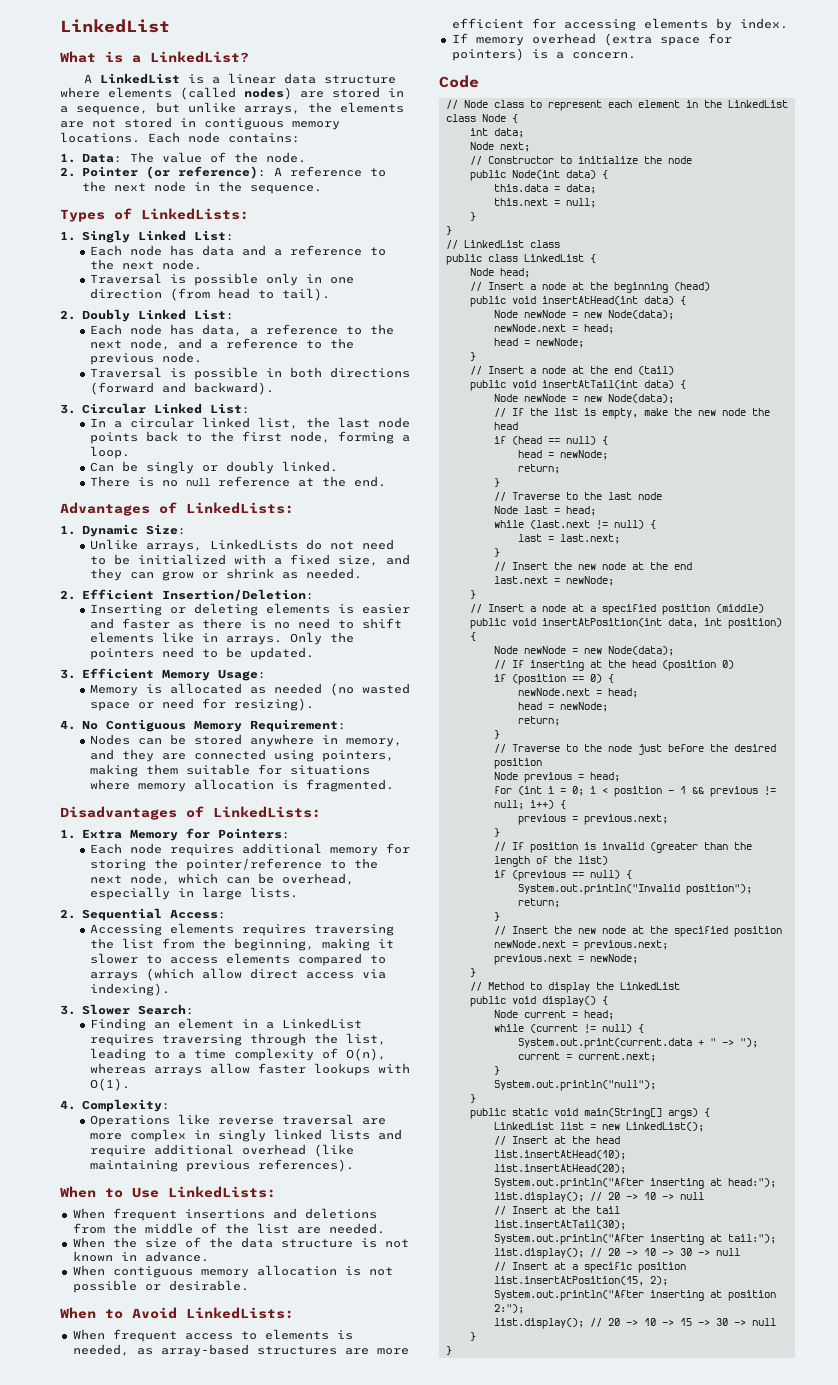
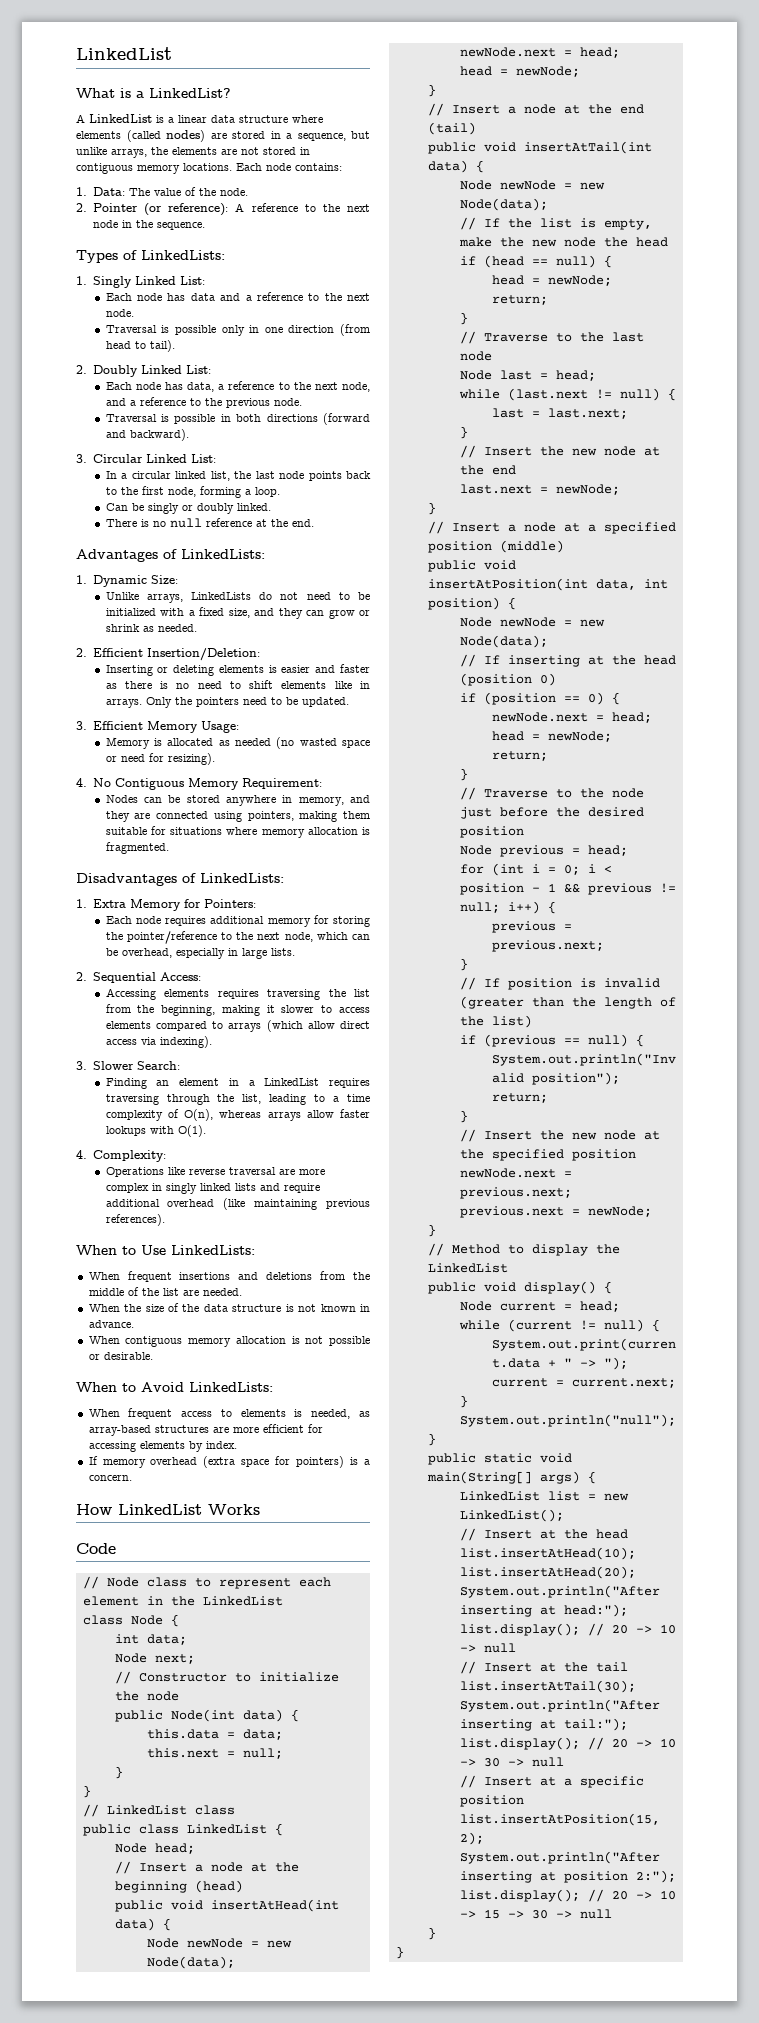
+ How LinkedList Works

